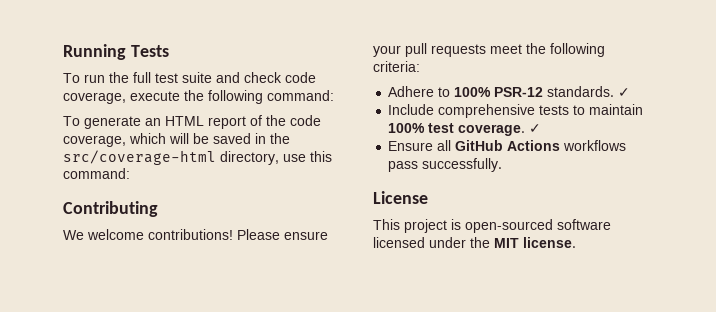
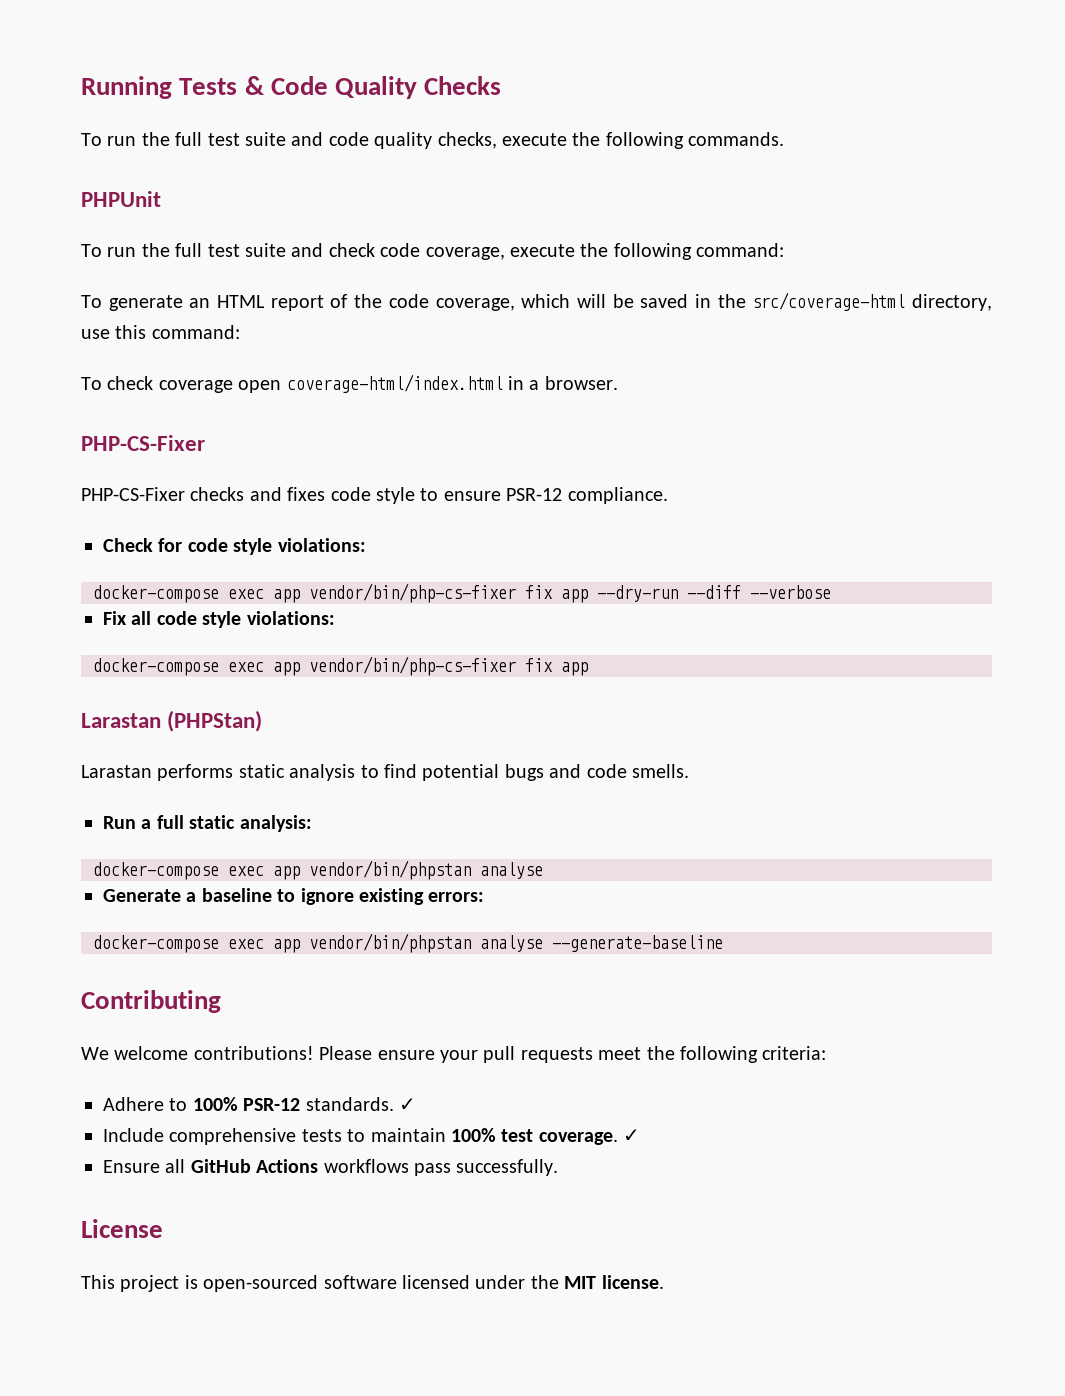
- Running Tests
+ Running Tests & Code Quality Checks
+ To run the full test suite and code quality checks, execute the following commands.
+ PHPUnit
+ To check coverage open coverage-html/index.html in a browser.
+ PHP-CS-Fixer
+ PHP-CS-Fixer checks and fixes code style to ensure PSR-12 compliance.
+ Check for code style violations:
+ docker-compose exec app vendor/bin/php-cs-fixer fix app --dry-run --diff --verbose
+ Fix all code style violations:
+ docker-compose exec app vendor/bin/php-cs-fixer fix app
+ Larastan (PHPStan)
+ Larastan performs static analysis to find potential bugs and code smells.
+ Run a full static analysis:
+ docker-compose exec app vendor/bin/phpstan analyse
+ Generate a baseline to ignore existing errors:
+ docker-compose exec app vendor/bin/phpstan analyse --generate-baseline

